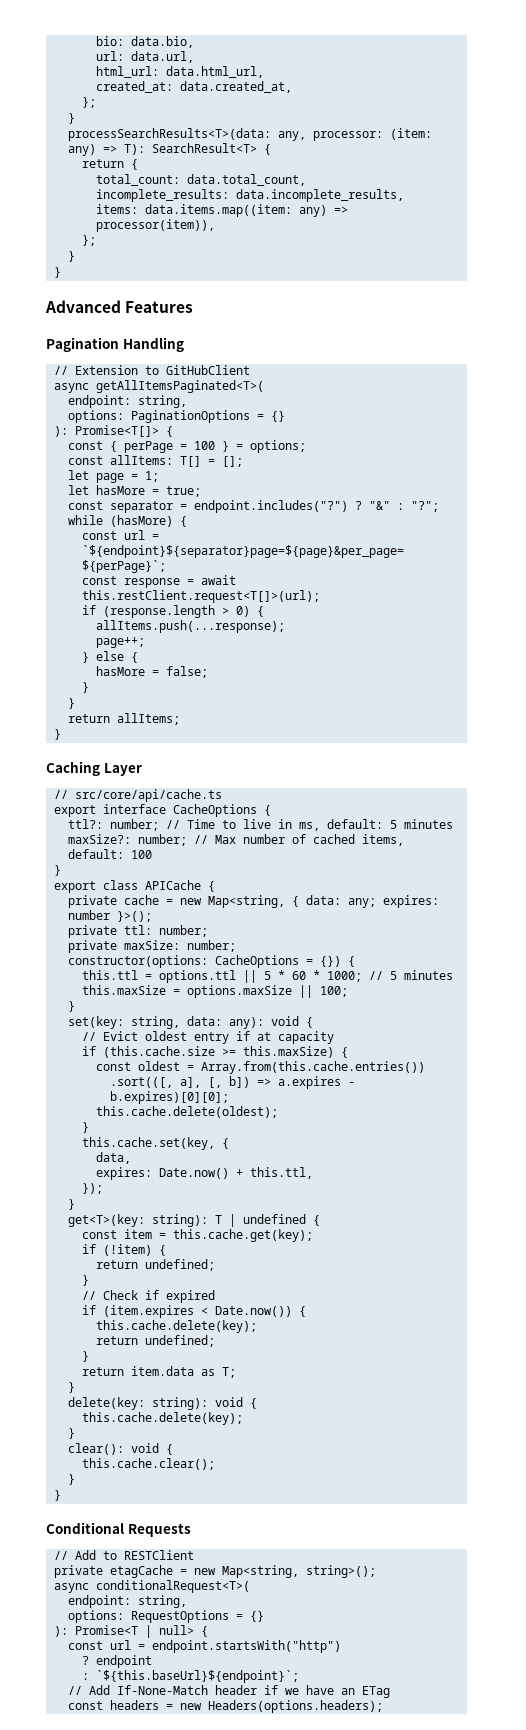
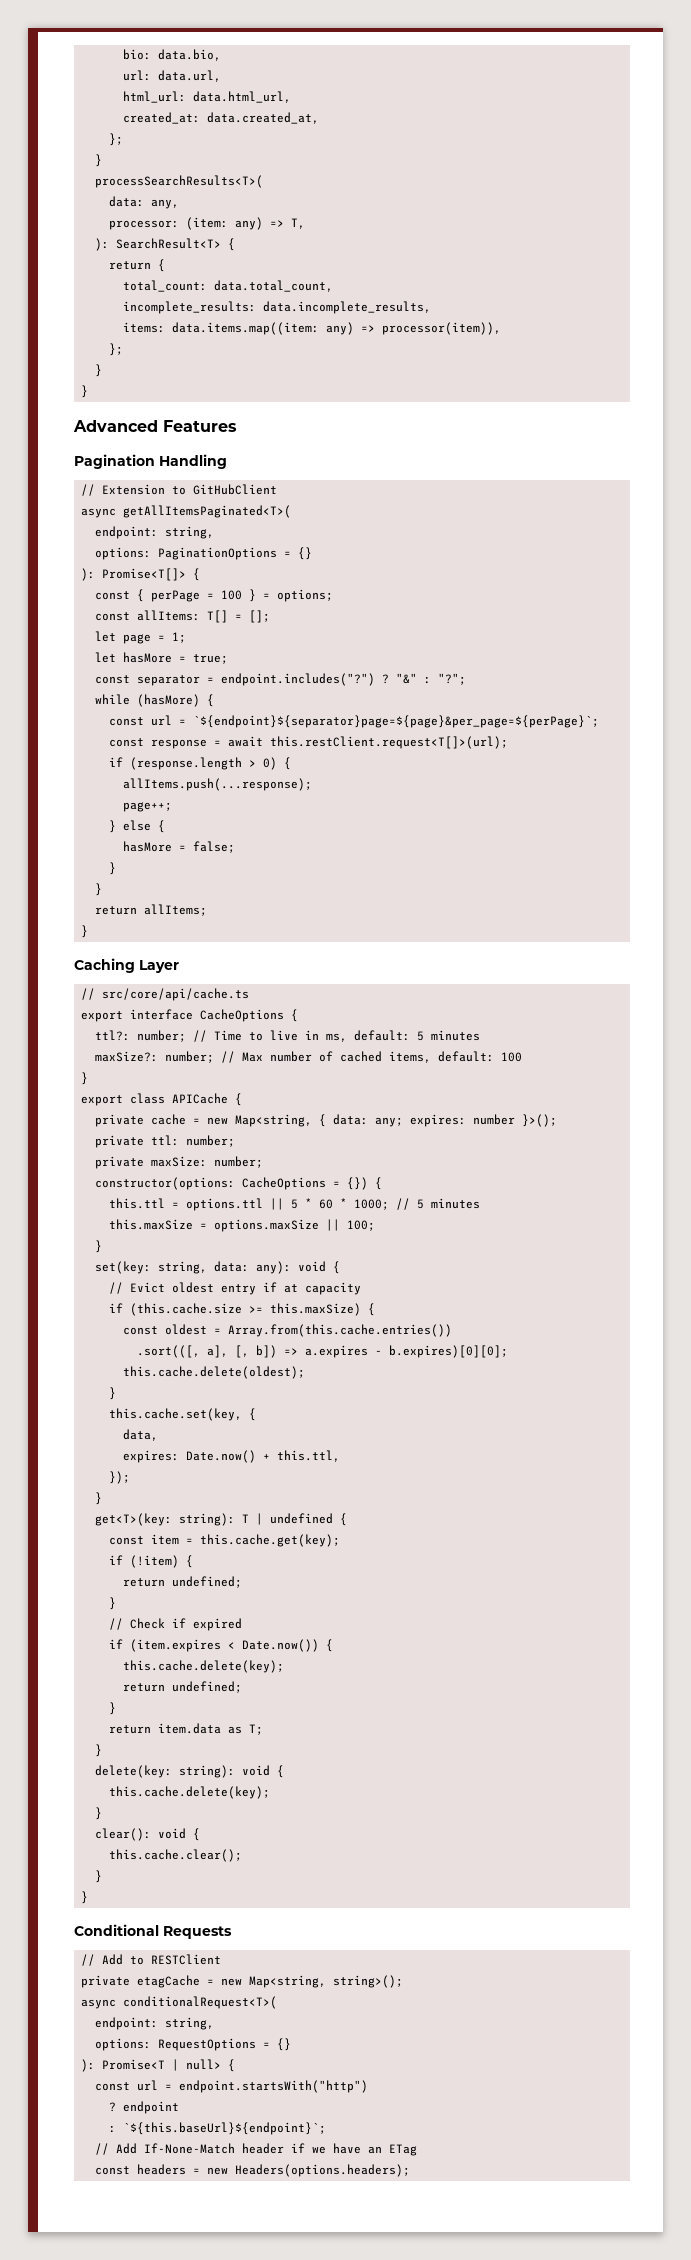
- processSearchResults<T>(data: any, processor: (item: any) => T): SearchResult<T> {
+ processSearchResults<T>(
+ data: any,
+ processor: (item: any) => T,
+ ): SearchResult<T> {

